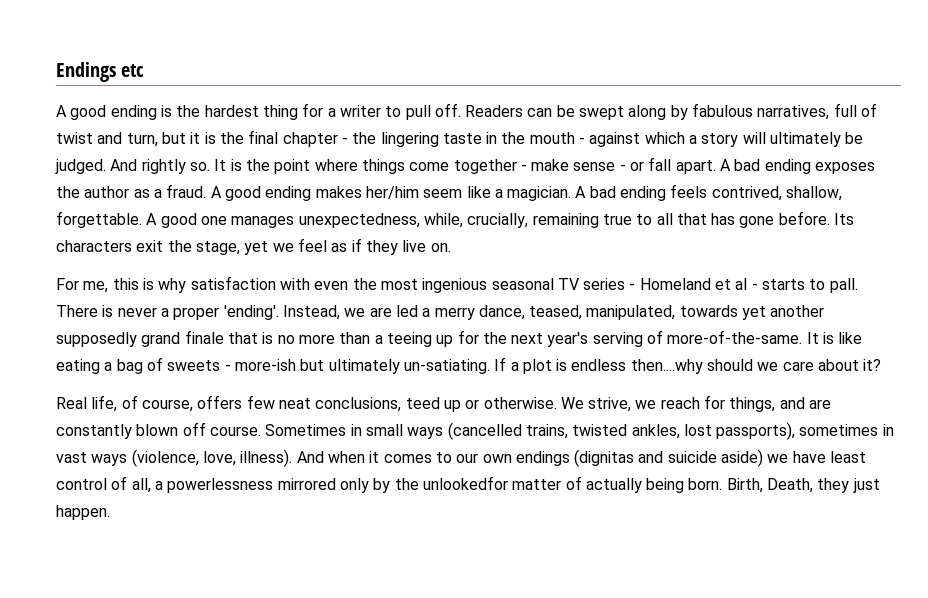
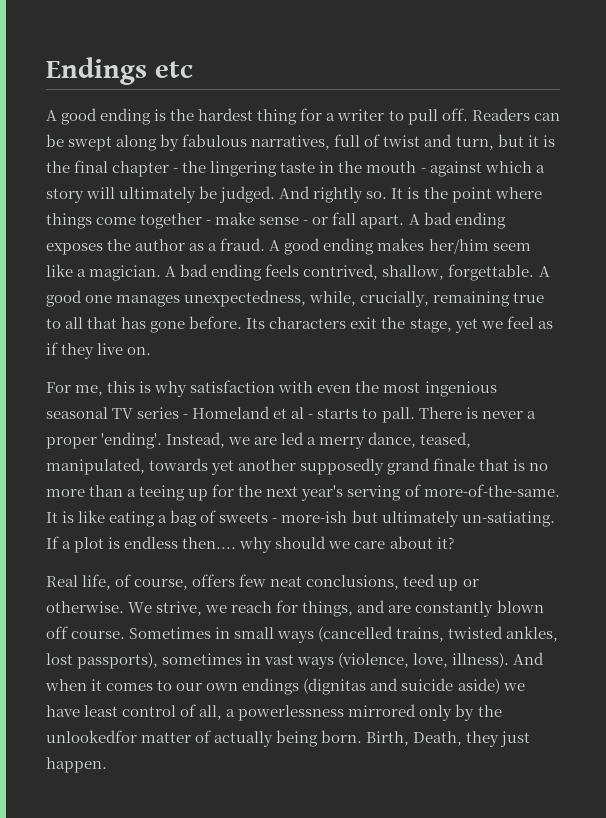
- If a plot is endless then....why should we care about it?
+ If a plot is endless then.... why should we care about it?

